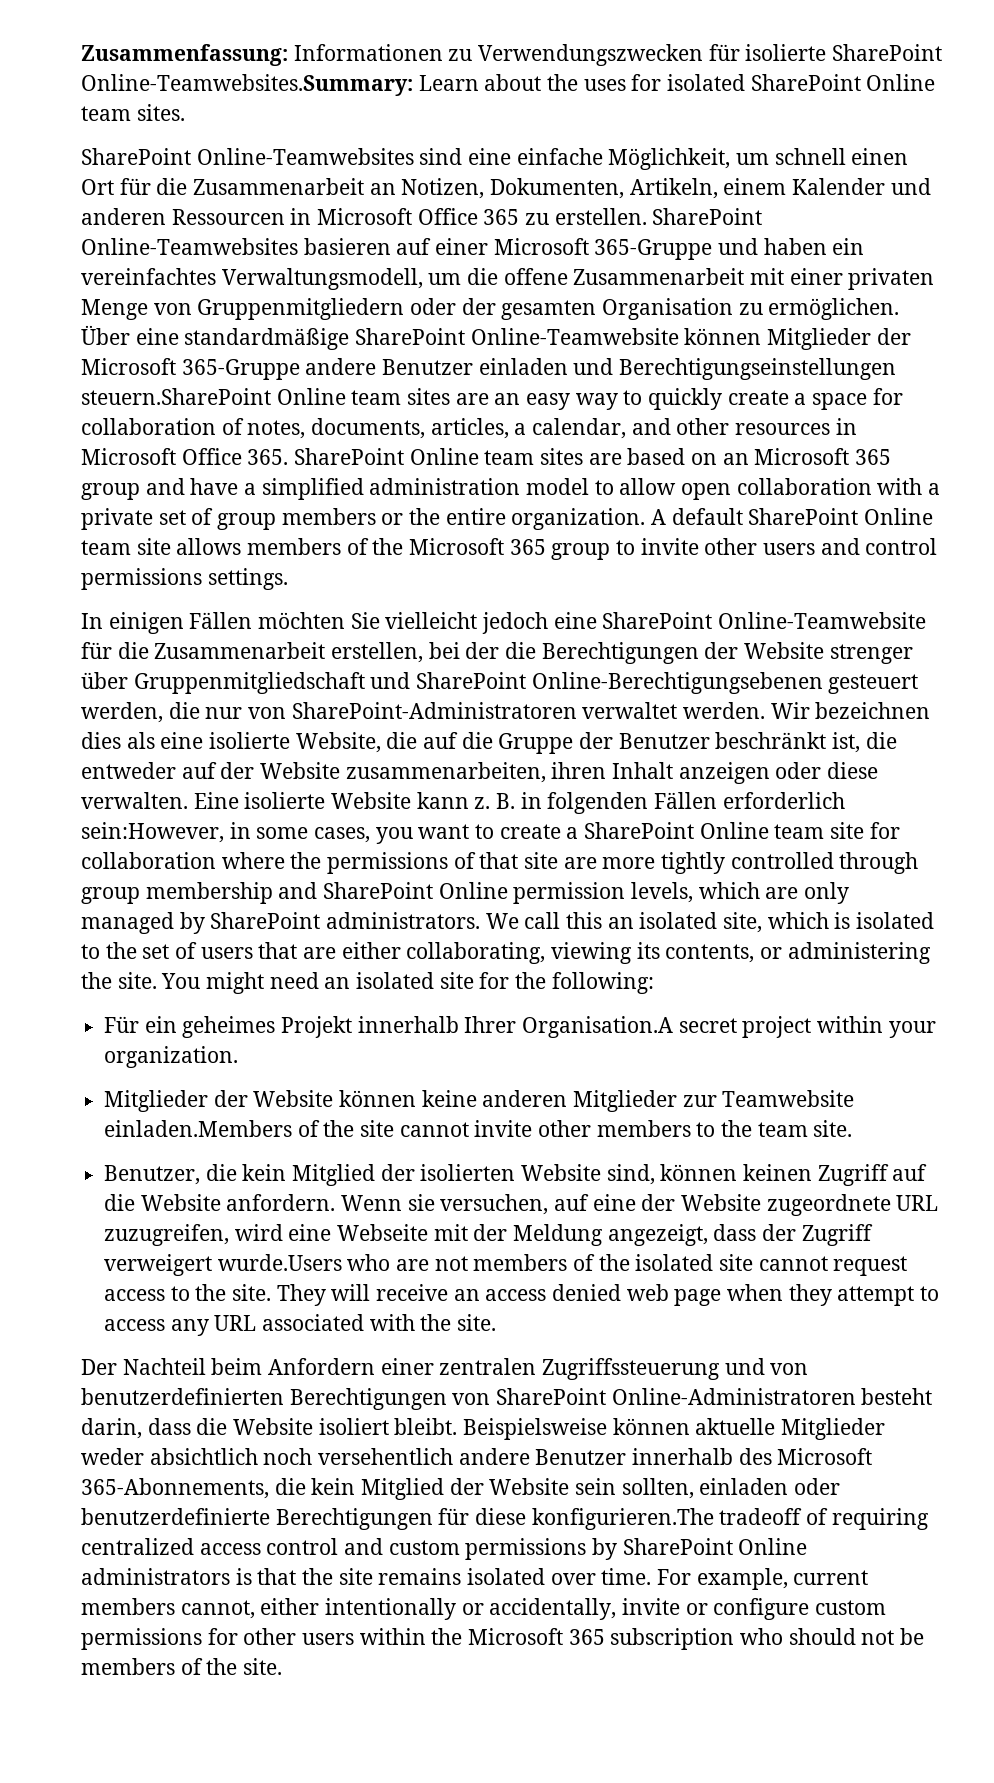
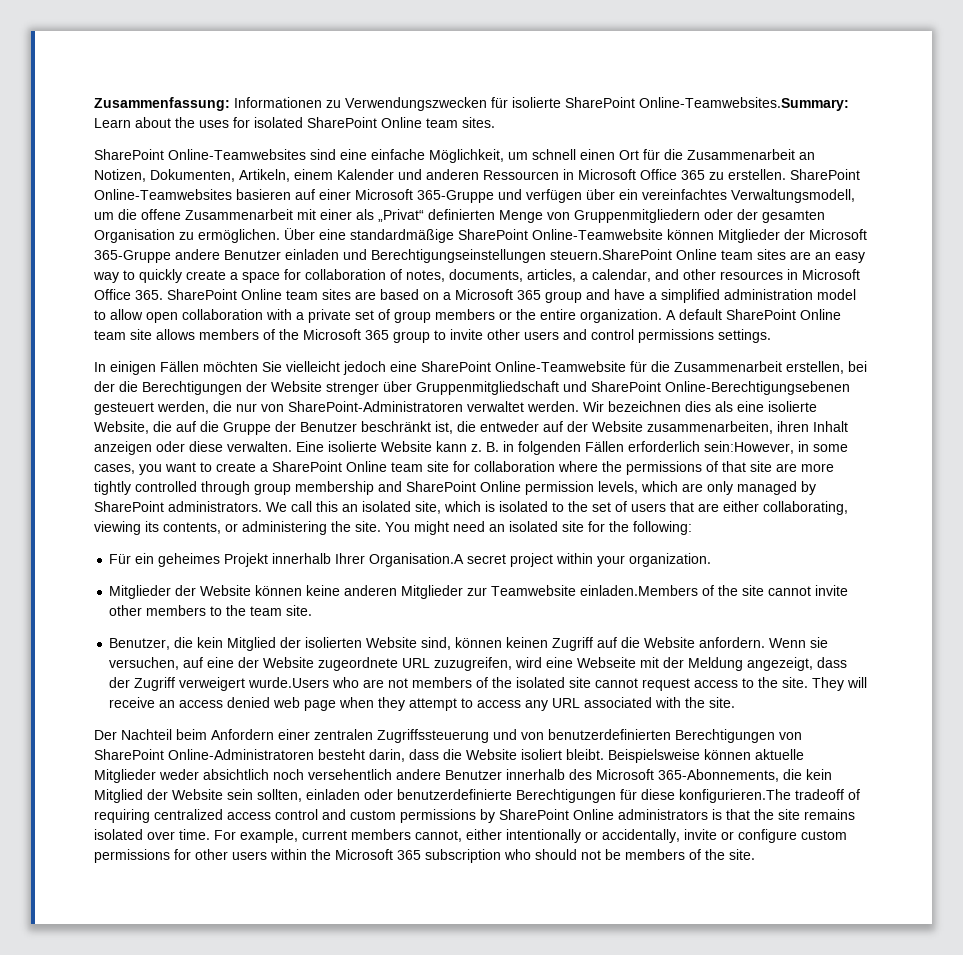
- SharePoint Online-Teamwebsites basieren auf einer Microsoft 365-Gruppe und haben ein vereinfachtes Verwaltungsmodell, um die offene Zusammenarbeit mit einer privaten Menge von Gruppenmitgliedern oder der gesamten Organisation zu ermöglichen.
+ SharePoint Online-Teamwebsites basieren auf einer Microsoft 365-Gruppe und verfügen über ein vereinfachtes Verwaltungsmodell, um die offene Zusammenarbeit mit einer als „Privat“ definierten Menge von Gruppenmitgliedern oder der gesamten Organisation zu ermöglichen.
- Über eine standardmäßige SharePoint Online-Teamwebsite können Mitglieder der Microsoft 365-Gruppe andere Benutzer einladen und Berechtigungseinstellungen steuern.SharePoint Online team sites are an easy way to quickly create a space for collaboration of notes, documents, articles, a calendar, and other resources in Microsoft Office 365. SharePoint Online team sites are based on an Microsoft 365 group and have a simplified administration model to allow open collaboration with a private set of group members or the entire organization.
+ Über eine standardmäßige SharePoint Online-Teamwebsite können Mitglieder der Microsoft 365-Gruppe andere Benutzer einladen und Berechtigungseinstellungen steuern.SharePoint Online team sites are an easy way to quickly create a space for collaboration of notes, documents, articles, a calendar, and other resources in Microsoft Office 365. SharePoint Online team sites are based on a Microsoft 365 group and have a simplified administration model to allow open collaboration with a private set of group members or the entire organization.

